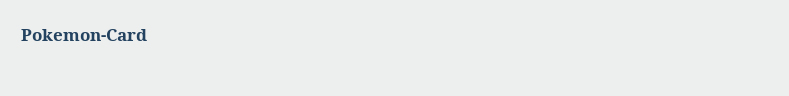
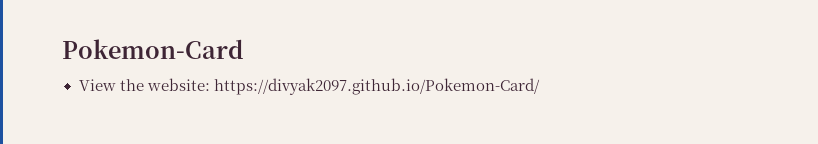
+ View the website: https://divyak2097.github.io/Pokemon-Card/

